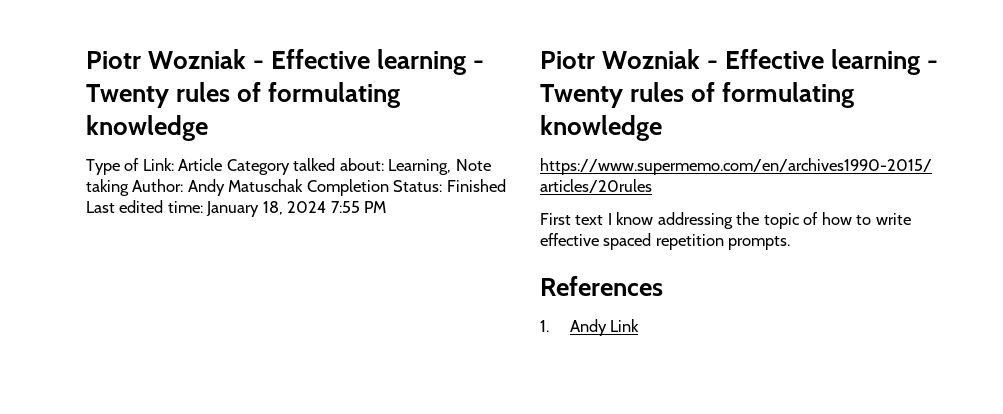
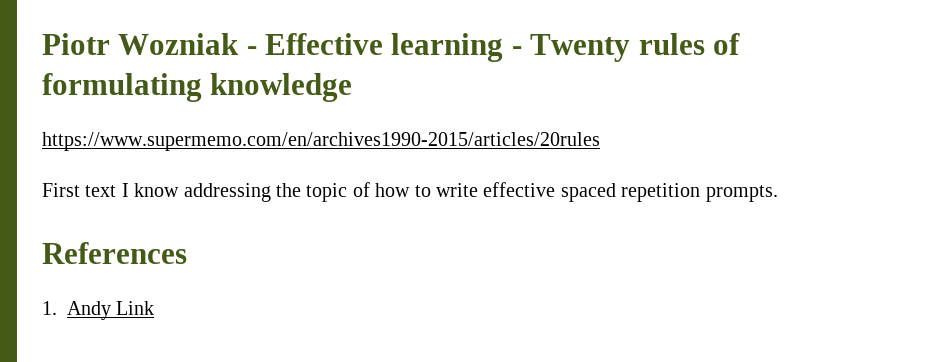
- Type of Link: Article Category talked about: Learning, Note taking Author: Andy Matuschak Completion Status: Finished Last edited time: January 18, 2024 7:55 PM
- Piotr Wozniak - Effective learning - Twenty rules of formulating knowledge

